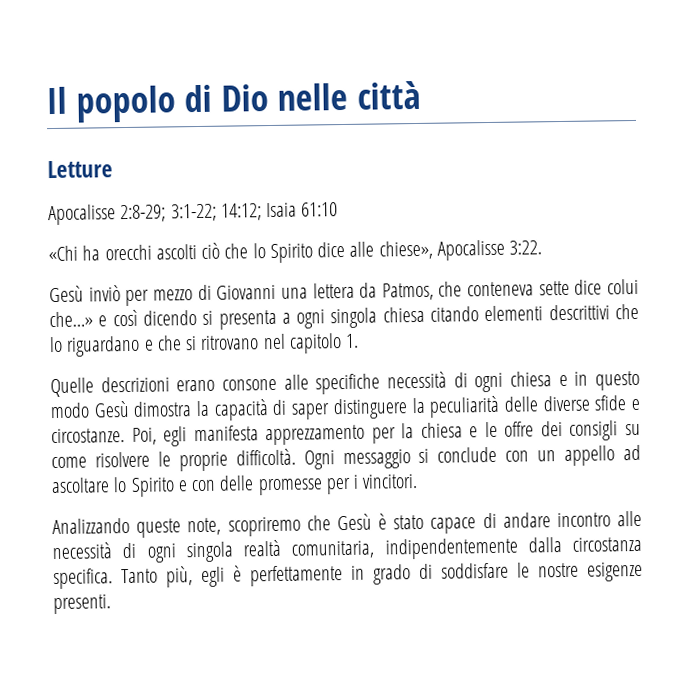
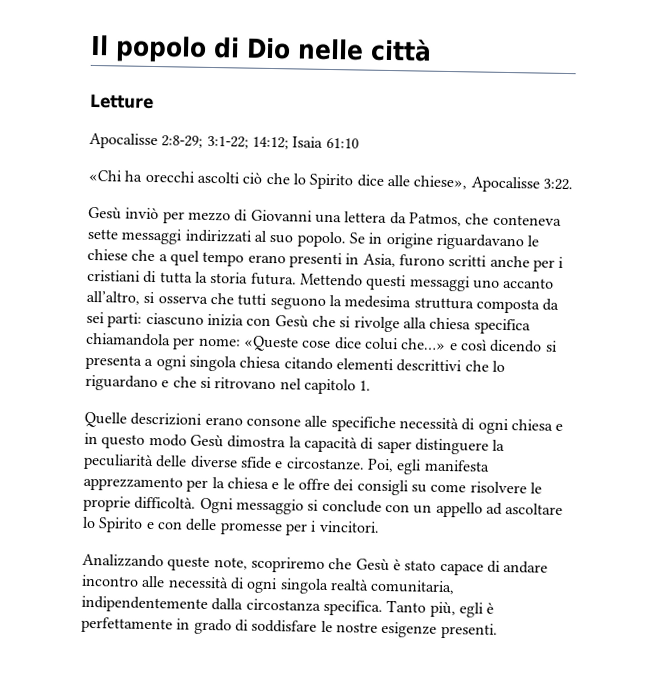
- Gesù inviò per mezzo di Giovanni una lettera da Patmos, che conteneva sette dice colui che…» e così dicendo si presenta a ogni singola chiesa citando elementi descrittivi che lo riguardano e che si ritrovano nel capitolo 1.
+ Gesù inviò per mezzo di Giovanni una lettera da Patmos, che conteneva sette messaggi indirizzati al suo popolo. Se in origine riguardavano le chiese che a quel tempo erano presenti in Asia, furono scritti anche per i cristiani di tutta la storia futura. Mettendo questi messaggi uno accanto all’altro, si osserva che tutti seguono la medesima struttura composta da sei parti: ciascuno inizia con Gesù che si rivolge alla chiesa specifica chiamandola per nome: «Queste cose dice colui che…» e così dicendo si presenta a ogni singola chiesa citando elementi descrittivi che lo riguardano e che si ritrovano nel capitolo 1.

